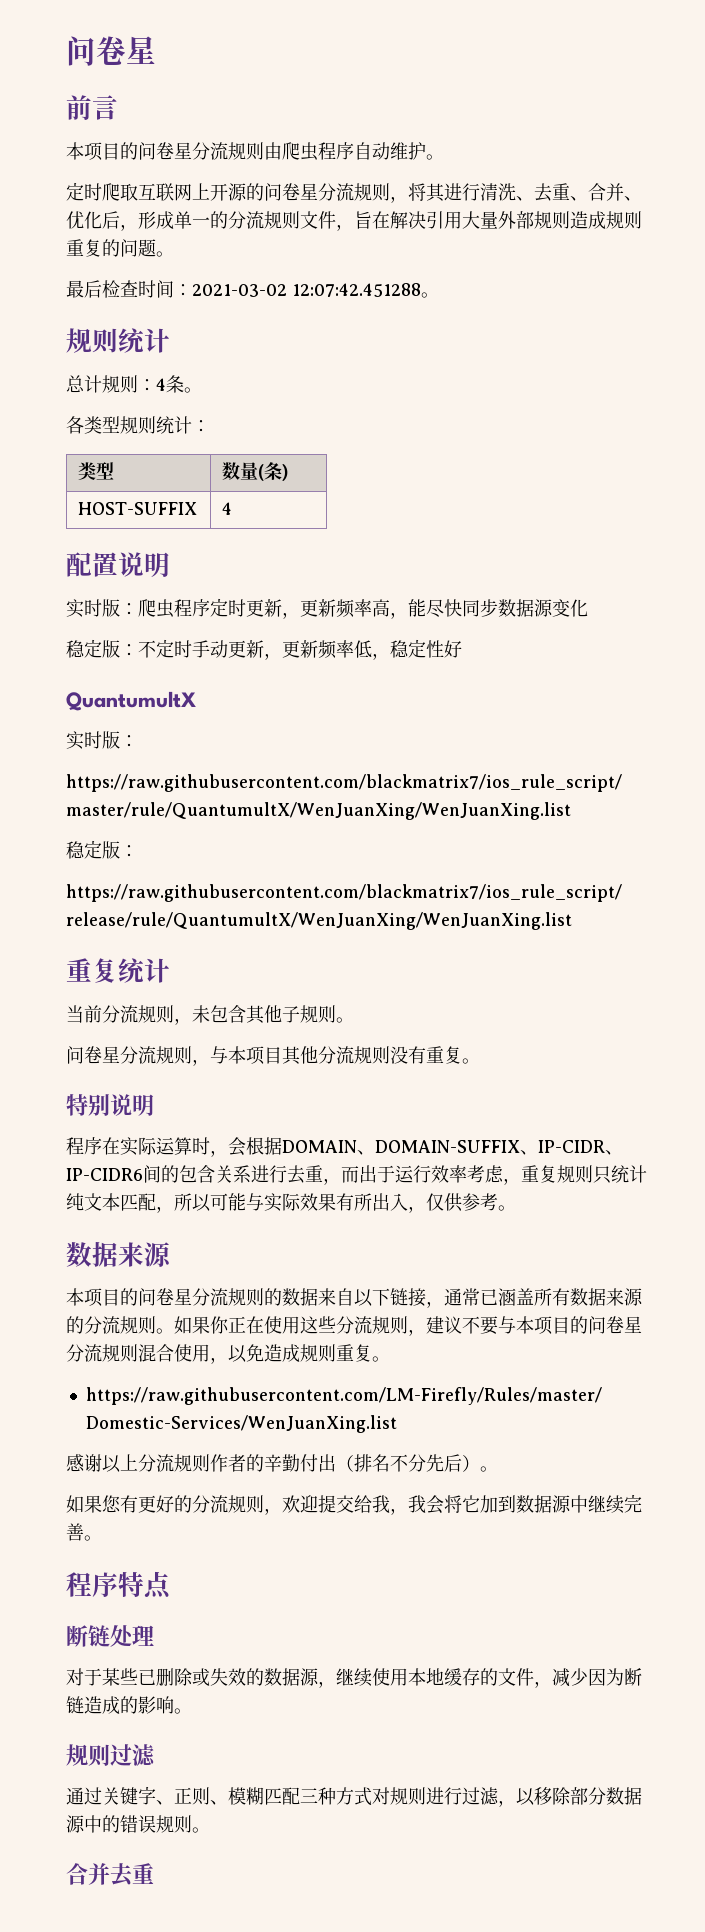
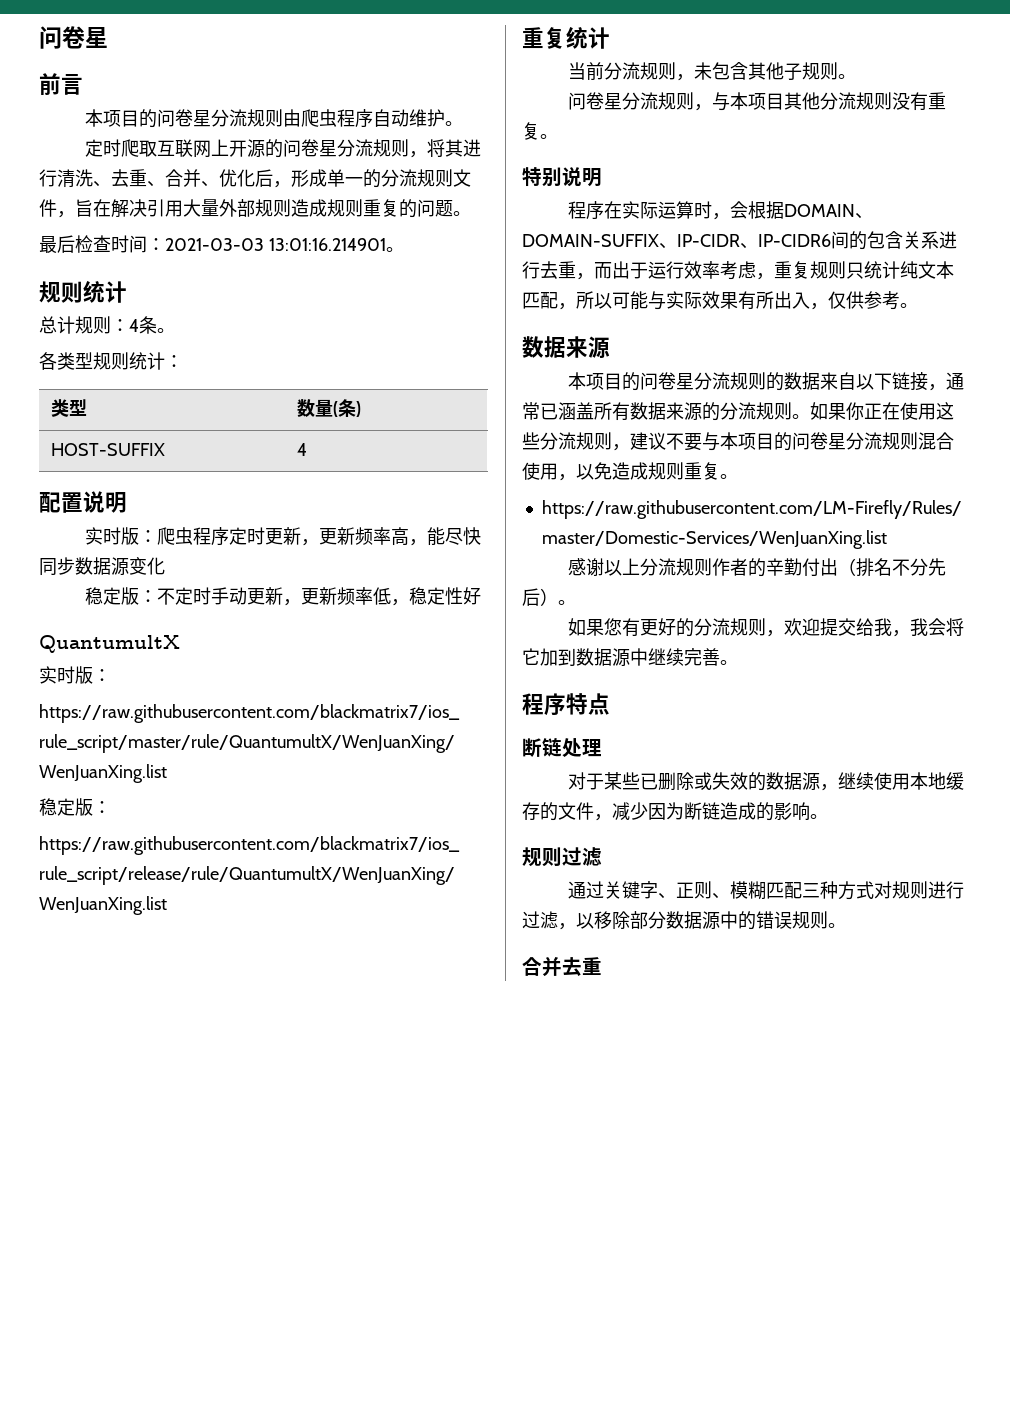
- 最后检查时间：2021-03-02 12:07:42.451288。
+ 最后检查时间：2021-03-03 13:01:16.214901。

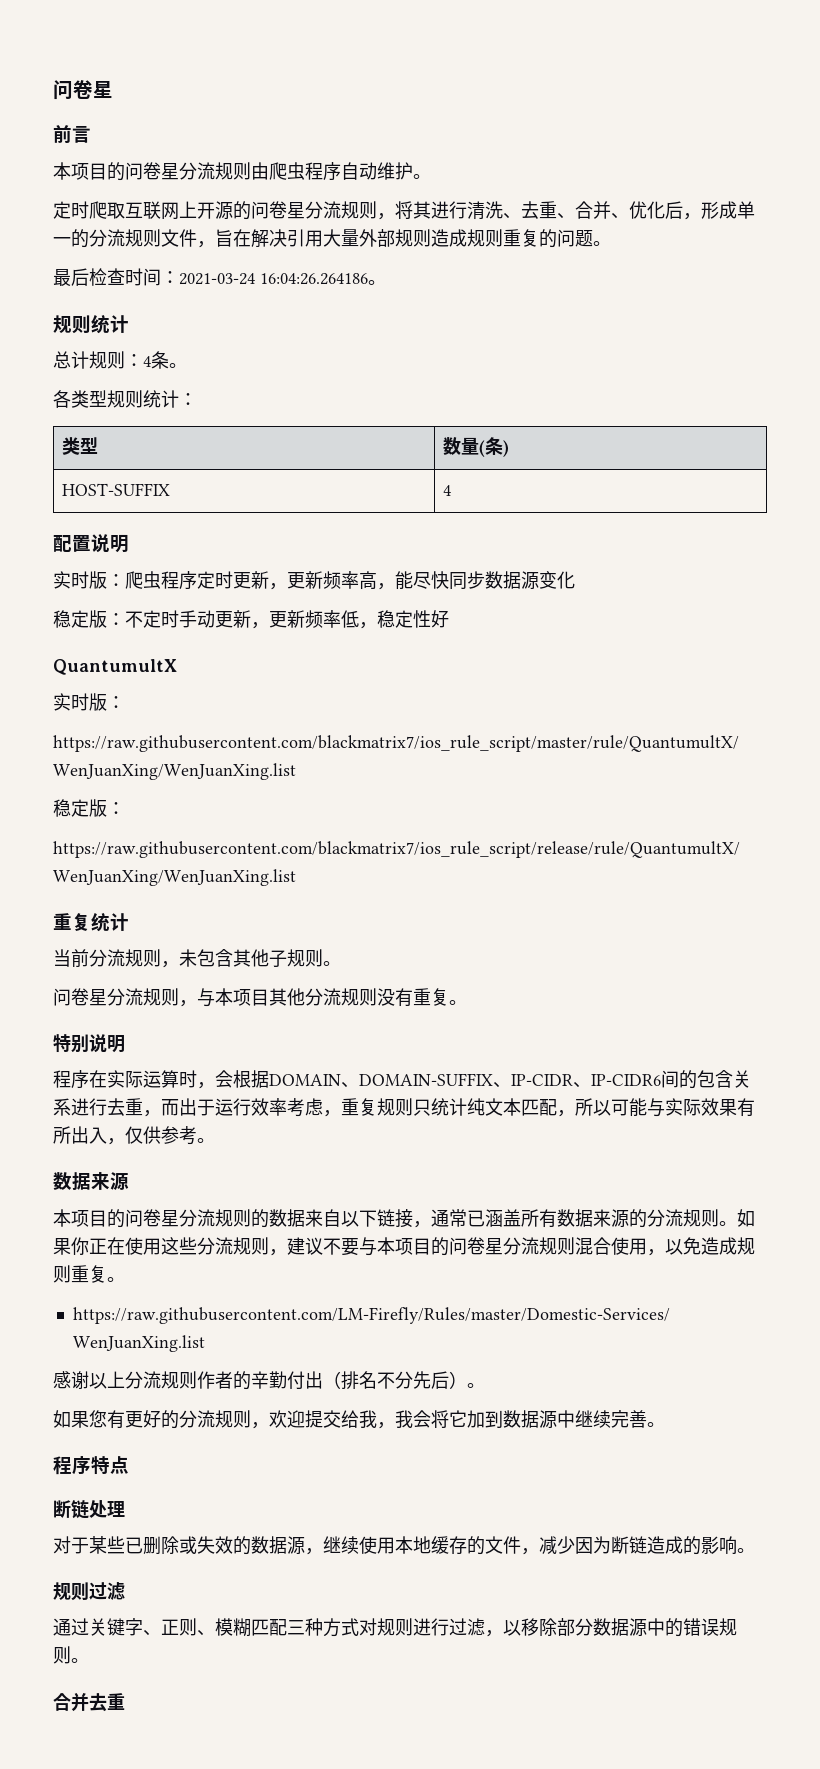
- 最后检查时间：2021-03-03 13:01:16.214901。
+ 最后检查时间：2021-03-24 16:04:26.264186。

